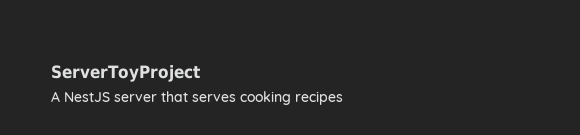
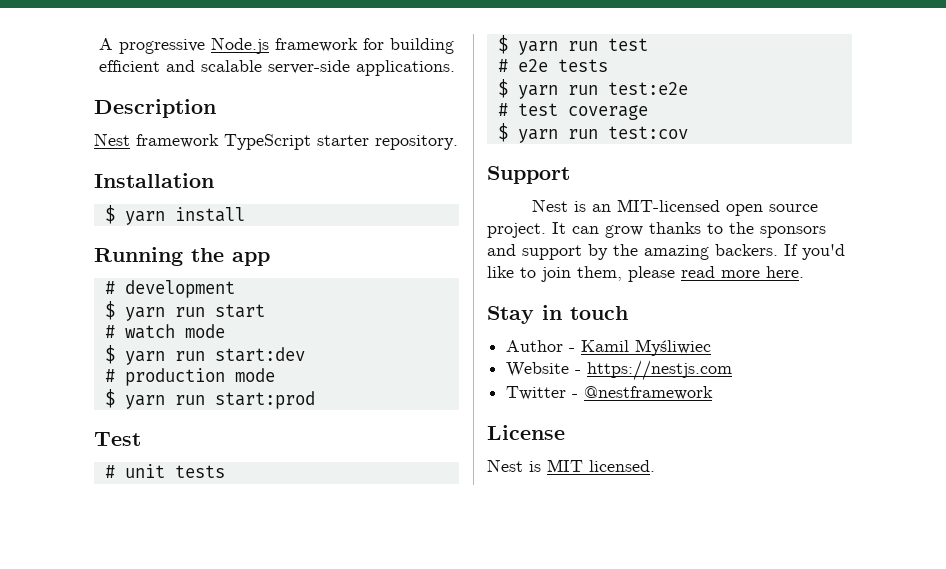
- ServerToyProject
- A NestJS server that serves cooking recipes
+ A progressive Node.js framework for building efficient and scalable server-side applications.
+ Description
+ Nest framework TypeScript starter repository.
+ Installation
+ $ yarn install
+ Running the app
+ # development
+ $ yarn run start
+ # watch mode
+ $ yarn run start:dev
+ # production mode
+ $ yarn run start:prod
+ Test
+ # unit tests
+ $ yarn run test
+ # e2e tests
+ $ yarn run test:e2e
+ # test coverage
+ $ yarn run test:cov
+ Support
+ Nest is an MIT-licensed open source project. It can grow thanks to the sponsors and support by the amazing backers. If you'd like to join them, please read more here.
+ Stay in touch
+ Author - Kamil Myśliwiec
+ Website - https://nestjs.com
+ Twitter - @nestframework
+ License
+ Nest is MIT licensed.

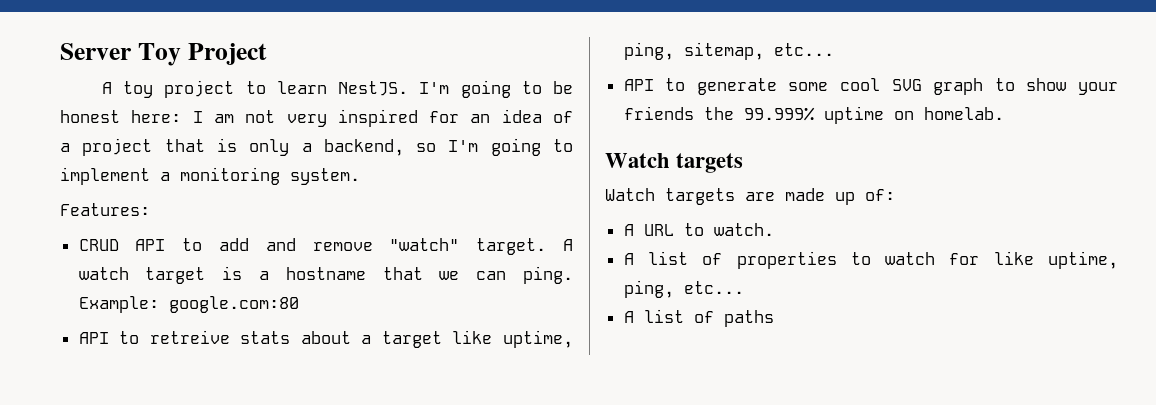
- A progressive Node.js framework for building efficient and scalable server-side applications.
- Description
- Nest framework TypeScript starter repository.
- Installation
- $ yarn install
- Running the app
- # development
- $ yarn run start
- # watch mode
- $ yarn run start:dev
- # production mode
- $ yarn run start:prod
- Test
- # unit tests
- $ yarn run test
- # e2e tests
- $ yarn run test:e2e
- # test coverage
- $ yarn run test:cov
- Support
- Nest is an MIT-licensed open source project. It can grow thanks to the sponsors and support by the amazing backers. If you'd like to join them, please read more here.
- Stay in touch
- Author - Kamil Myśliwiec
- Website - https://nestjs.com
- Twitter - @nestframework
- License
- Nest is MIT licensed.
+ Server Toy Project
+ A toy project to learn NestJS. I'm going to be honest here: I am not very inspired for an idea of a project that is only a backend, so I'm going to implement a monitoring system.
+ Features:
+ CRUD API to add and remove "watch" target. A watch target is a hostname that we can ping. Example: google.com:80
+ API to retreive stats about a target like uptime, ping, sitemap, etc...
+ API to generate some cool SVG graph to show your friends the 99.999% uptime on homelab.
+ Watch targets
+ Watch targets are made up of:
+ A URL to watch.
+ A list of properties to watch for like uptime, ping, etc...
+ A list of paths

